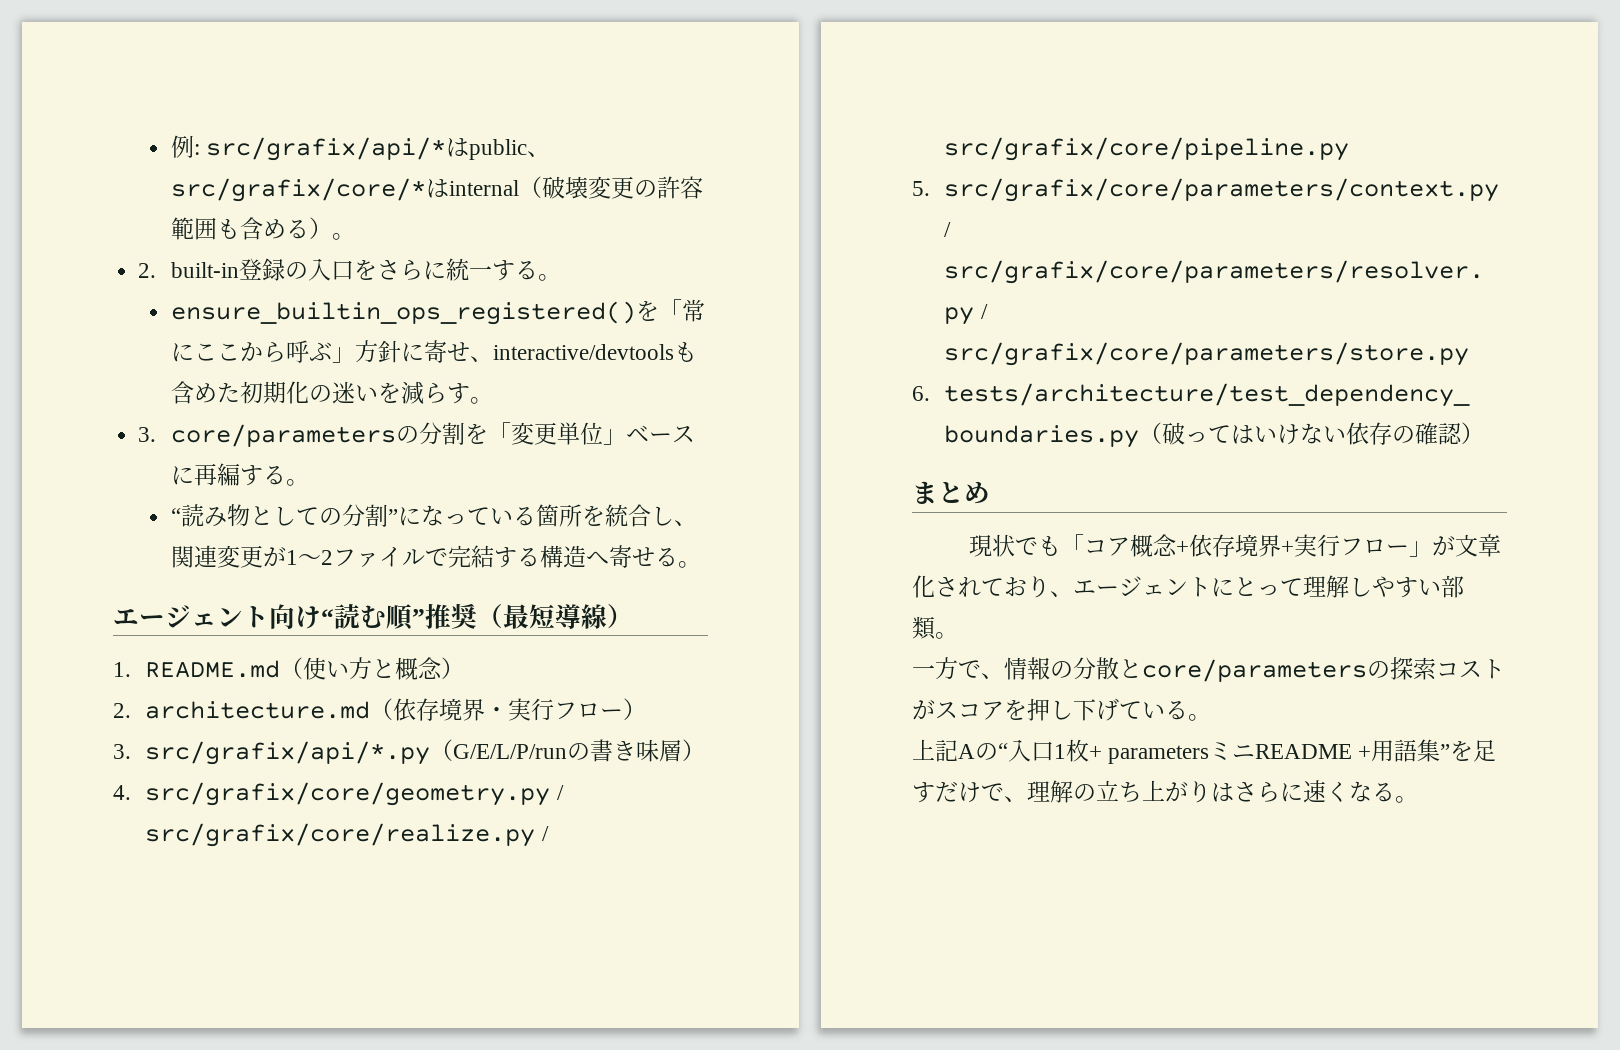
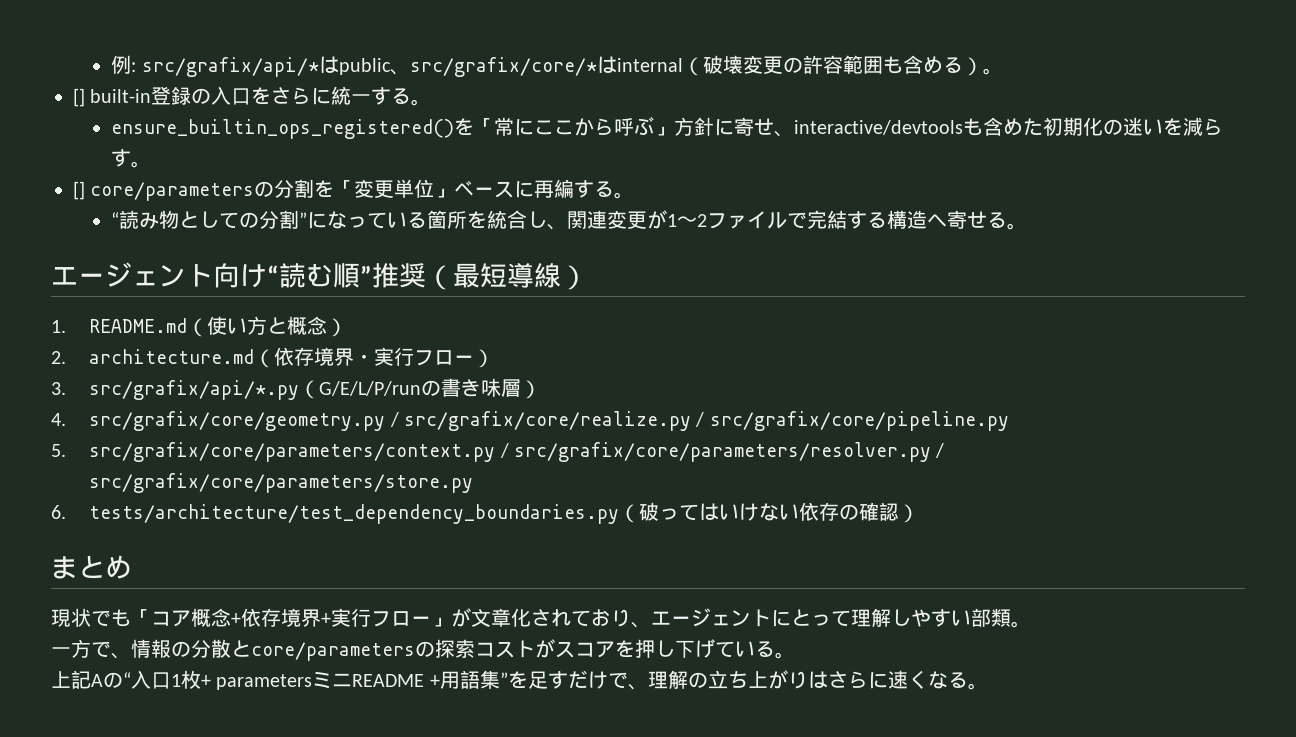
- 2. built-in登録の入口をさらに統一する。
+ [] built-in登録の入口をさらに統一する。
- 3. core/parametersの分割を「変更単位」ベースに再編する。
+ [] core/parametersの分割を「変更単位」ベースに再編する。

